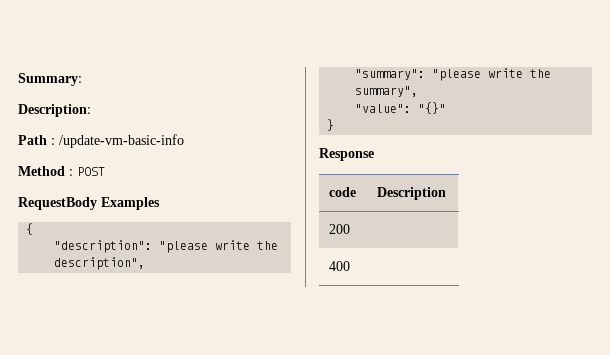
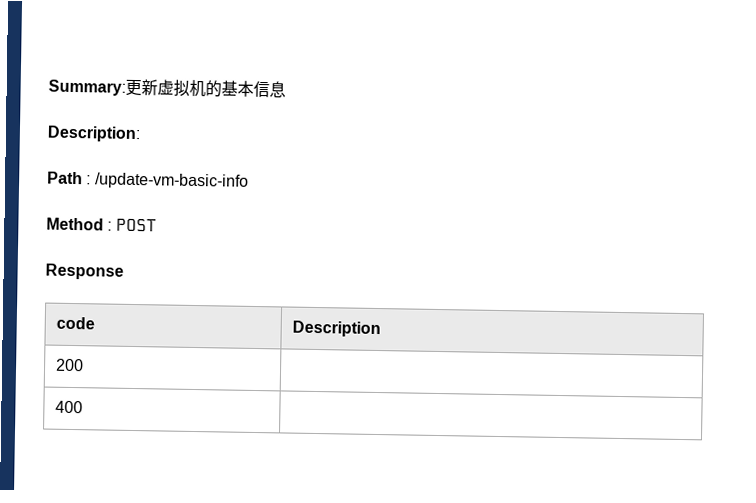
- Summary:
+ Summary:更新虚拟机的基本信息
- RequestBody Examples
- {
- "description": "please write the description",
- "summary": "please write the summary",
- "value": "{}"
- }

